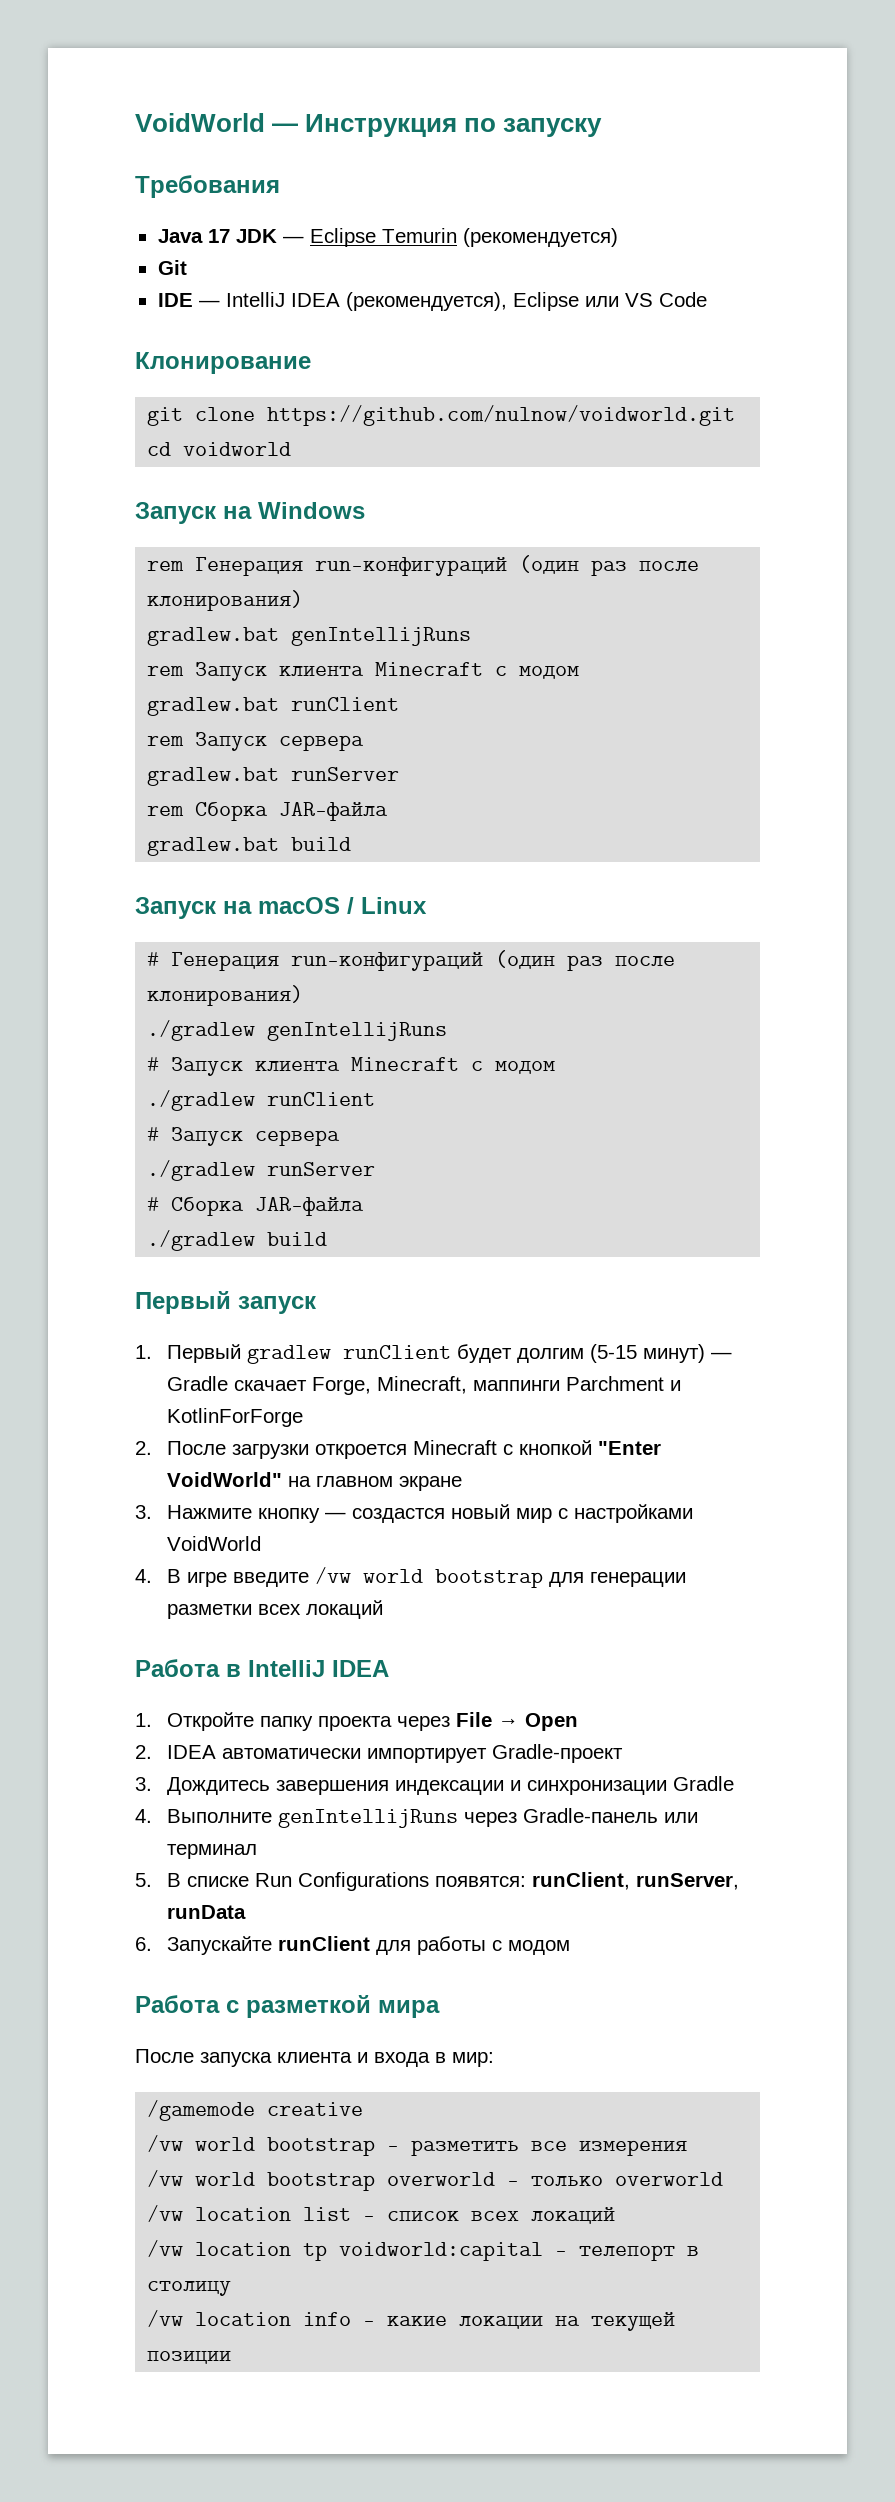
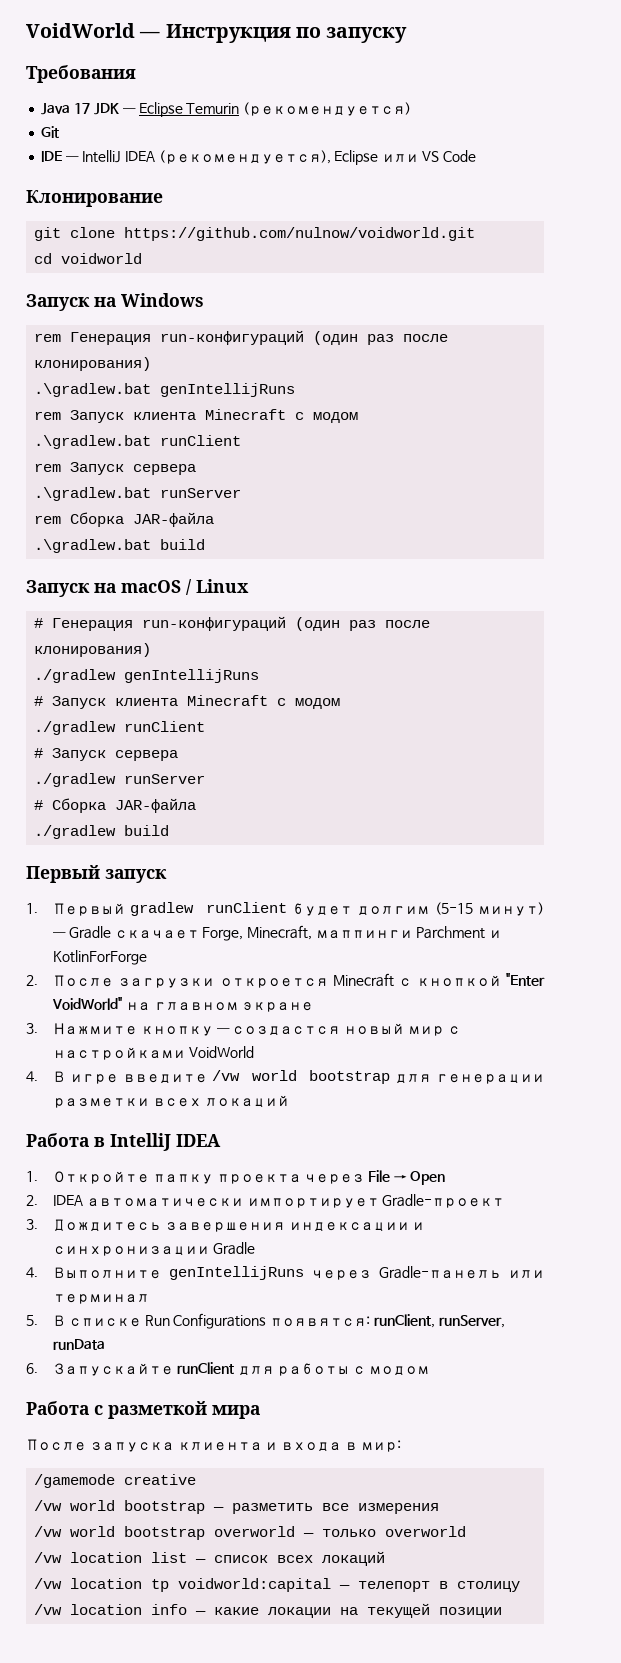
- gradlew.bat genIntellijRuns
+ .\gradlew.bat genIntellijRuns
- gradlew.bat runClient
+ .\gradlew.bat runClient
- gradlew.bat runServer
+ .\gradlew.bat runServer
- gradlew.bat build
+ .\gradlew.bat build

